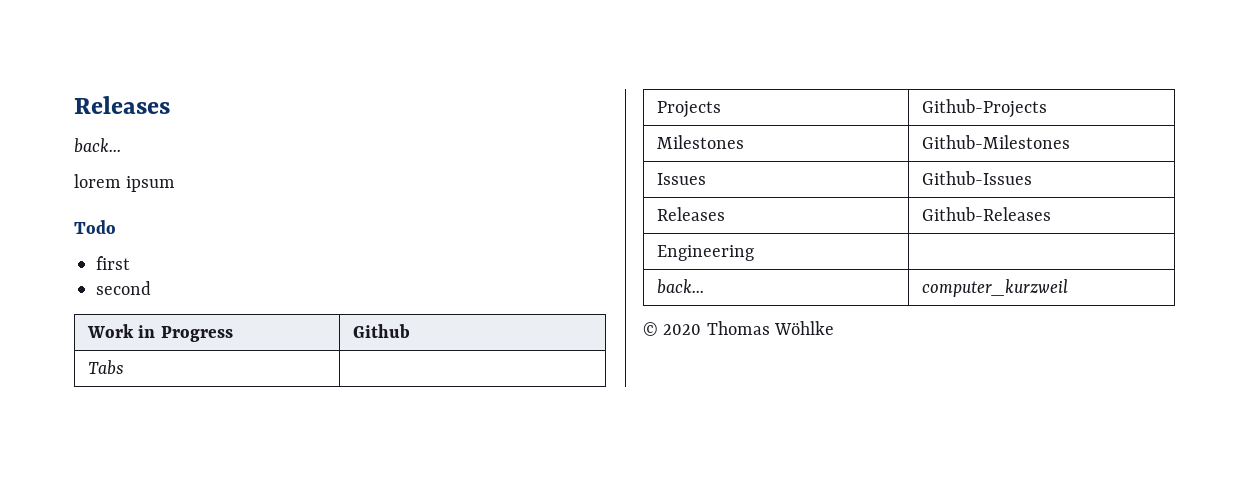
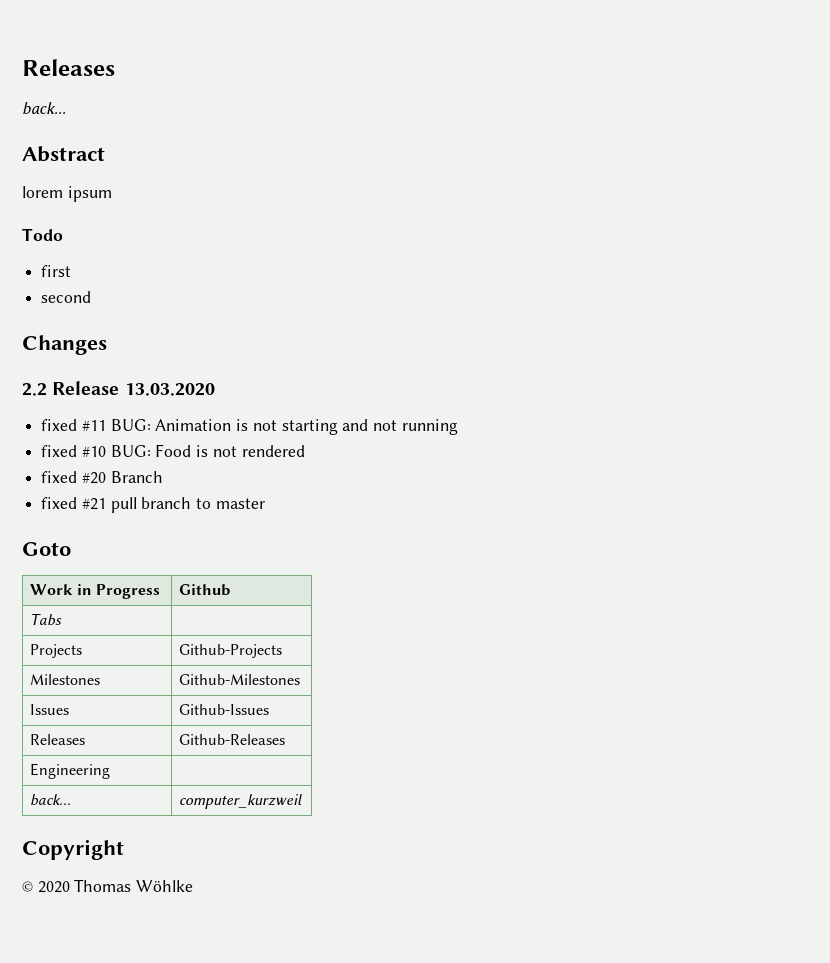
+ Abstract
+ Changes
+ 2.2 Release 13.03.2020
+ fixed #11 BUG: Animation is not starting and not running
+ fixed #10 BUG: Food is not rendered
+ fixed #20 Branch
+ fixed #21 pull branch to master
+ Goto
+ Copyright

